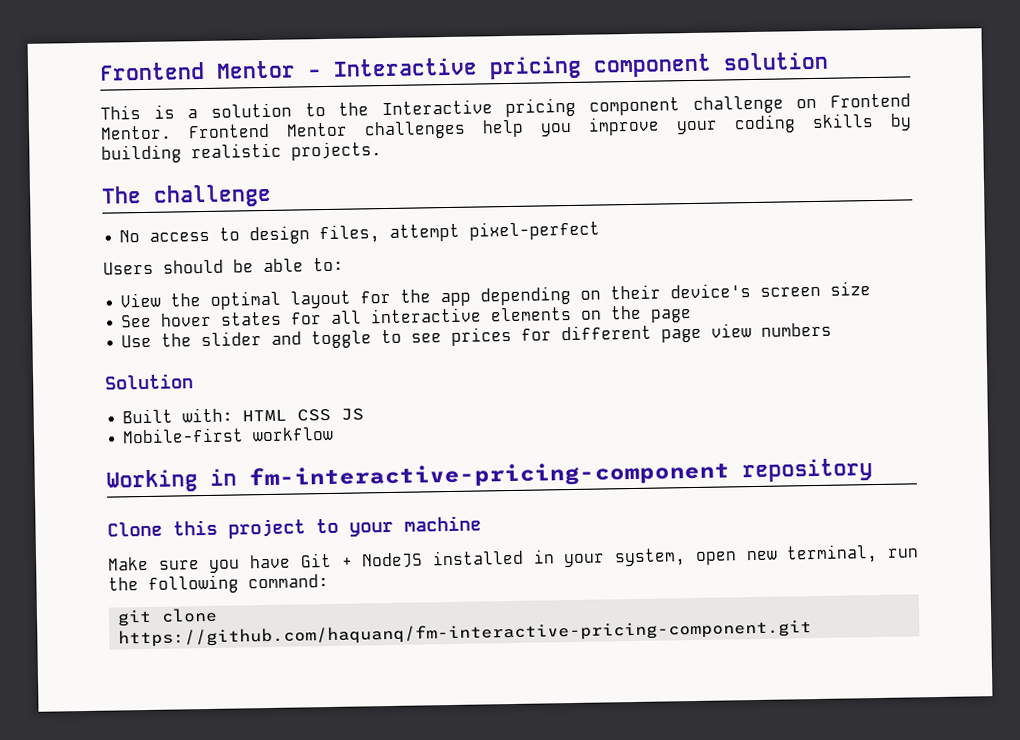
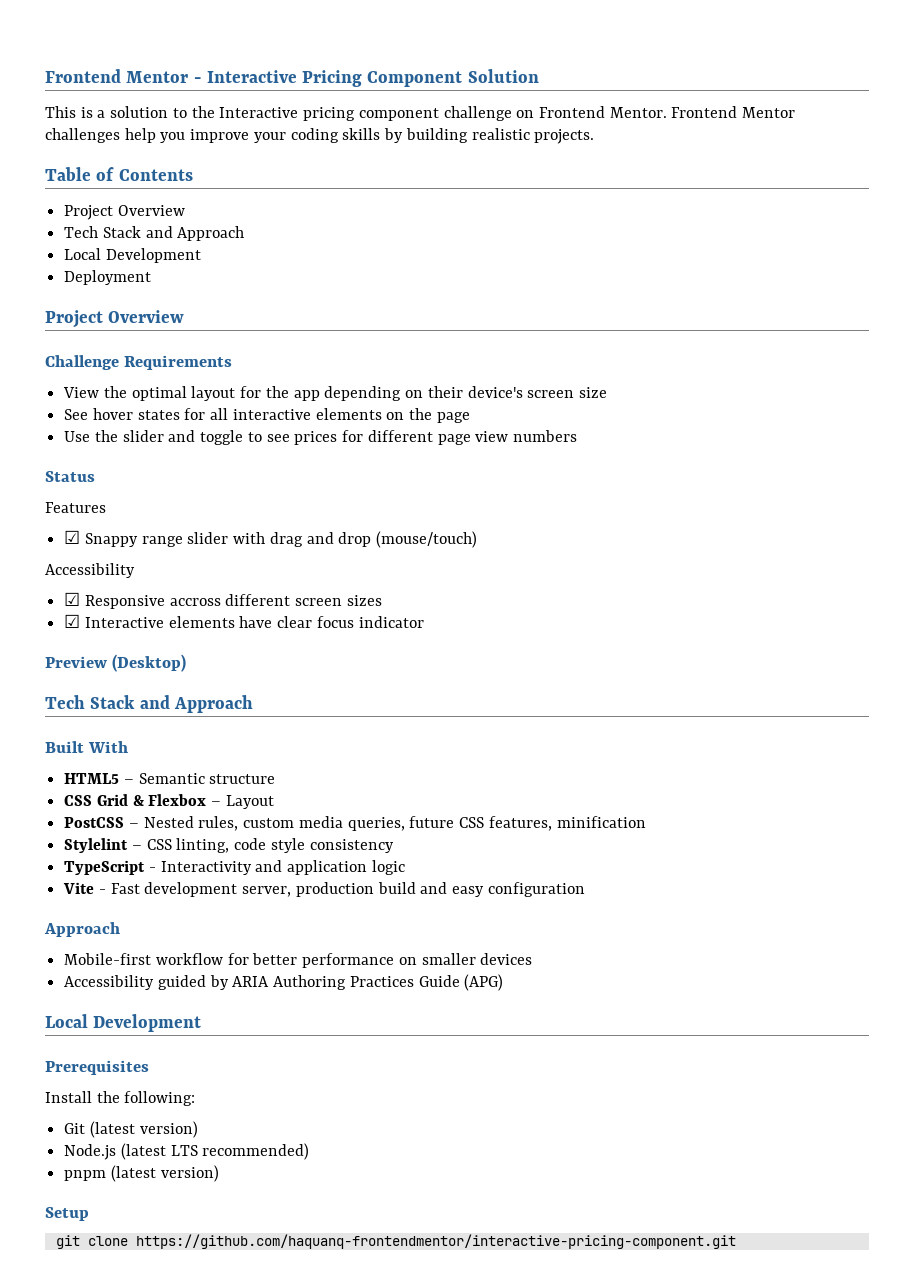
- Frontend Mentor - Interactive pricing component solution
+ Frontend Mentor - Interactive Pricing Component Solution
- The challenge
- No access to design files, attempt pixel-perfect
- Users should be able to:
+ Table of Contents
+ Project Overview
+ Tech Stack and Approach
+ Local Development
+ Deployment
+ Project Overview
+ Challenge Requirements
- Solution
- Built with: HTML CSS JS
- Mobile-first workflow
- Working in fm-interactive-pricing-component repository
- Clone this project to your machine
- Make sure you have Git + NodeJS installed in your system, open new terminal, run the following command:
+ Status
+ Features
+ ☑ Snappy range slider with drag and drop (mouse/touch)
+ Accessibility
+ ☑ Responsive accross different screen sizes
+ ☑ Interactive elements have clear focus indicator
+ Preview (Desktop)
+ Tech Stack and Approach
+ Built With
+ HTML5 – Semantic structure
+ CSS Grid & Flexbox – Layout
+ PostCSS – Nested rules, custom media queries, future CSS features, minification
+ Stylelint – CSS linting, code style consistency
+ TypeScript - Interactivity and application logic
+ Vite - Fast development server, production build and easy configuration
+ Approach
+ Mobile-first workflow for better performance on smaller devices
+ Accessibility guided by ARIA Authoring Practices Guide (APG)
+ Local Development
+ Prerequisites
+ Install the following:
+ Git (latest version)
+ Node.js (latest LTS recommended)
+ pnpm (latest version)
+ Setup
- git clone https://github.com/haquanq/fm-interactive-pricing-component.git
+ git clone https://github.com/haquanq-frontendmentor/interactive-pricing-component.git

